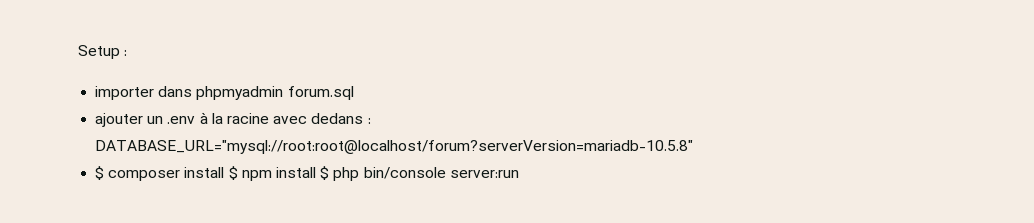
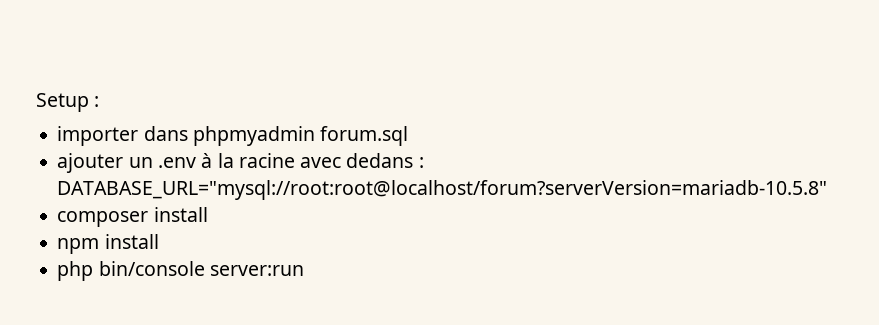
- $ composer install $ npm install $ php bin/console server:run
+ composer install
+ npm install
+ php bin/console server:run

